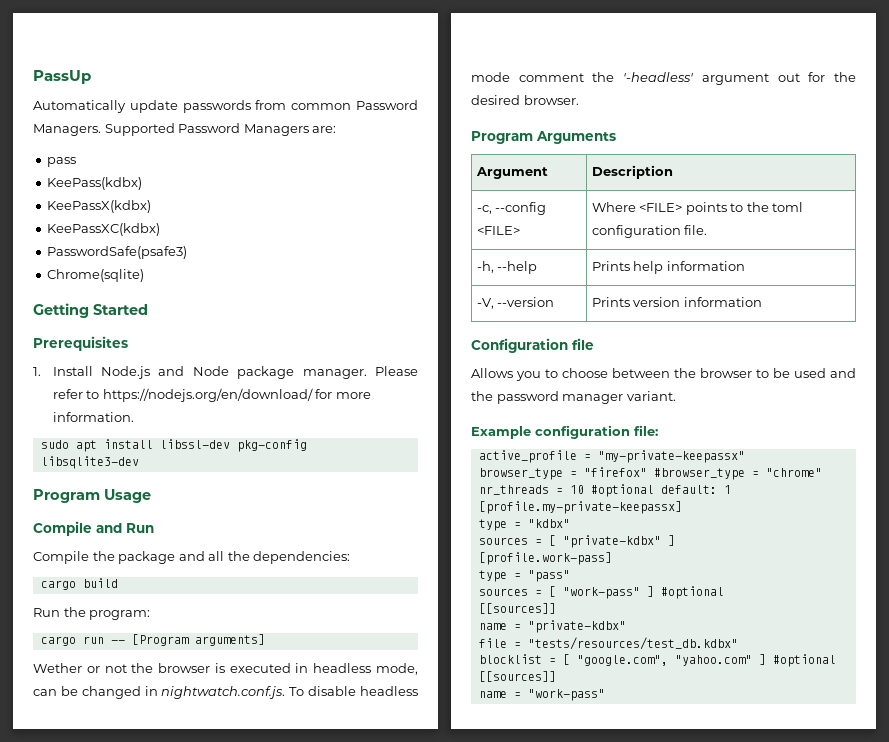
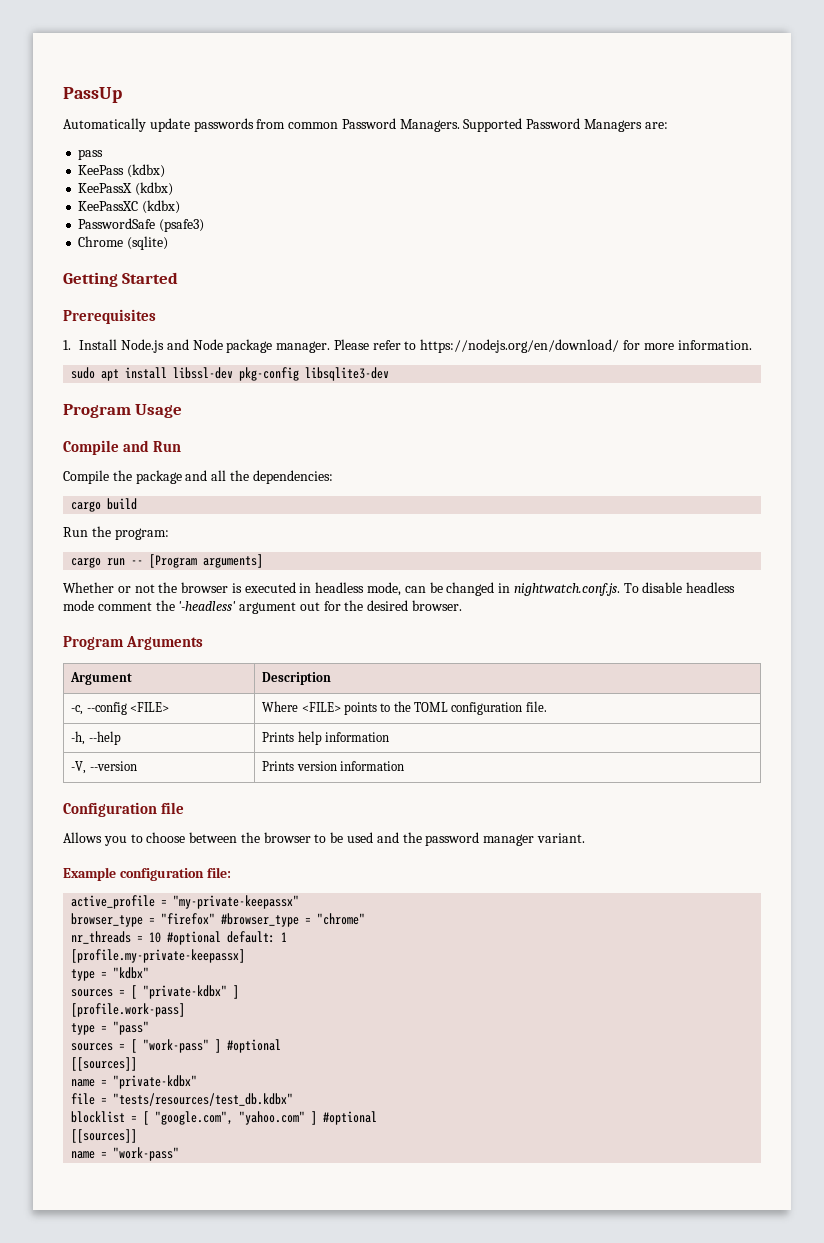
- KeePass(kdbx)
- KeePassX(kdbx)
- KeePassXC(kdbx)
- PasswordSafe(psafe3)
- Chrome(sqlite)
+ KeePass (kdbx)
+ KeePassX (kdbx)
+ KeePassXC (kdbx)
+ PasswordSafe (psafe3)
+ Chrome (sqlite)
- Wether or not the browser is executed in headless mode, can be changed in nightwatch.conf.js. To disable headless mode comment the '-headless' argument out for the desired browser.
+ Whether or not the browser is executed in headless mode, can be changed in nightwatch.conf.js. To disable headless mode comment the '-headless' argument out for the desired browser.
- -c, --config <FILE> | Where <FILE> points to the toml configuration file.
+ -c, --config <FILE> | Where <FILE> points to the TOML configuration file.

